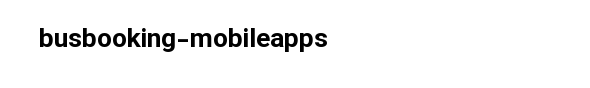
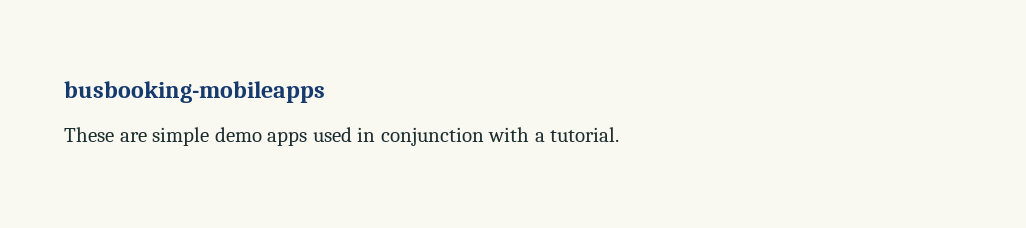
+ These are simple demo apps used in conjunction with a tutorial.

